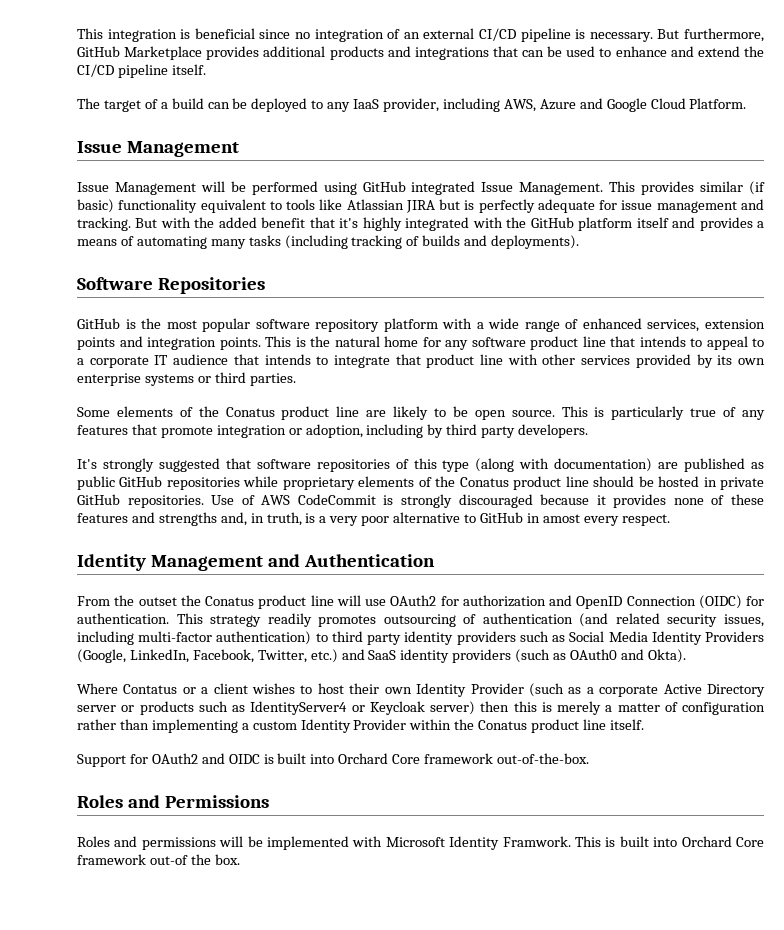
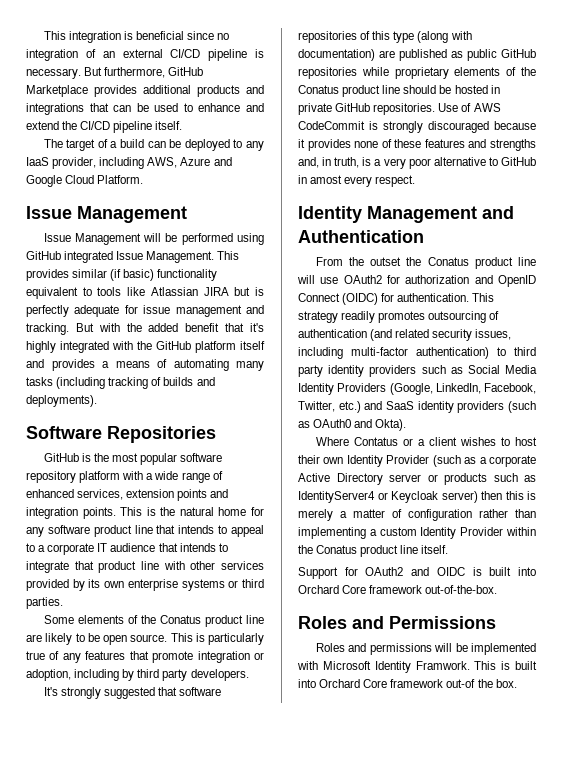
- From the outset the Conatus product line will use OAuth2 for authorization and OpenID Connection (OIDC) for authentication.
+ From the outset the Conatus product line will use OAuth2 for authorization and OpenID Connect (OIDC) for authentication.

